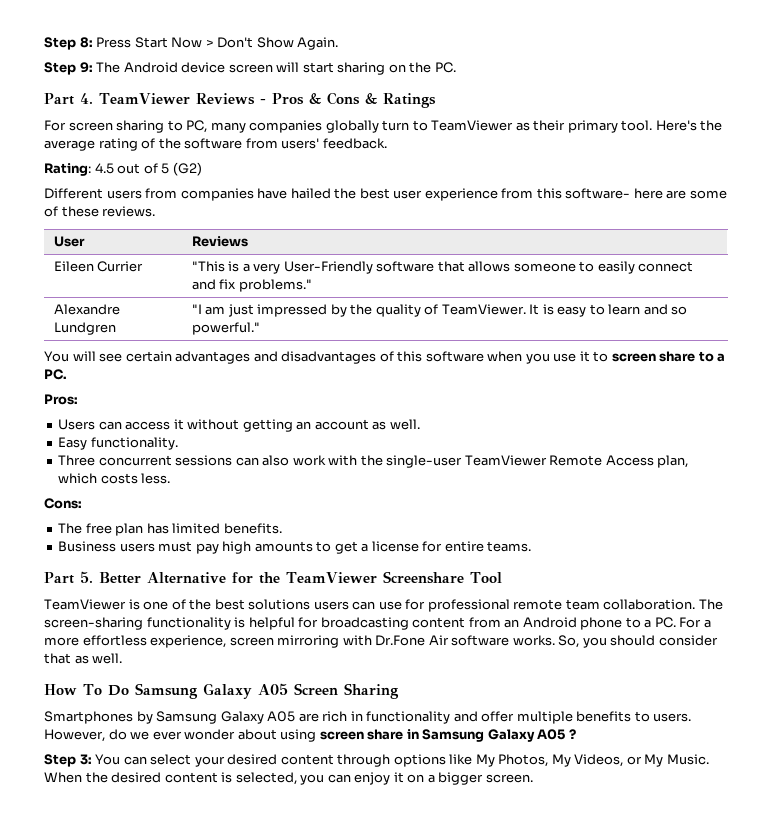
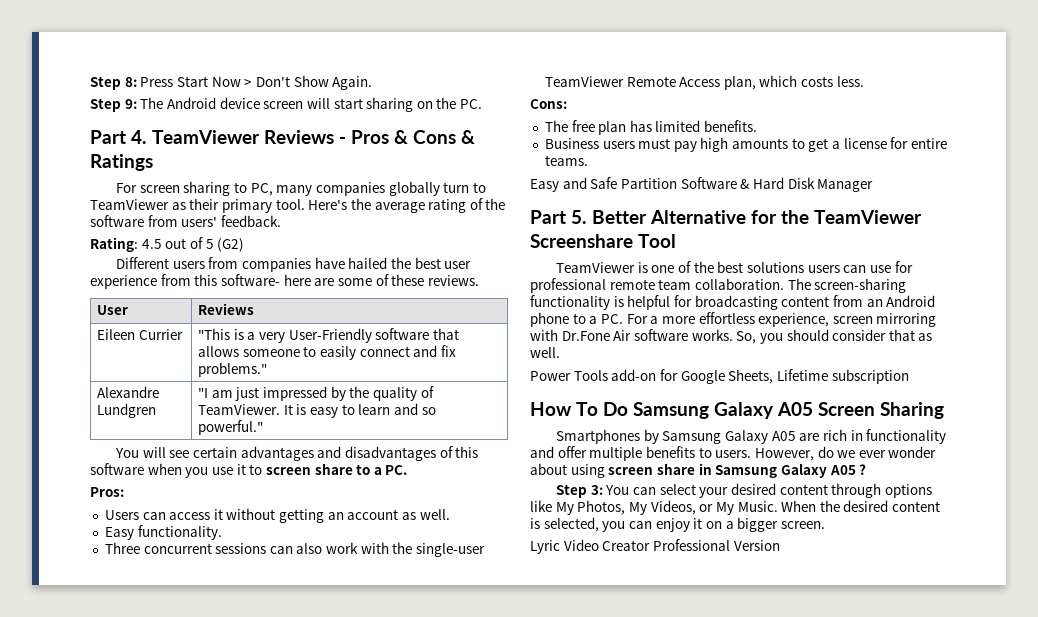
+ Easy and Safe Partition Software & Hard Disk Manager
+ Power Tools add-on for Google Sheets, Lifetime subscription
+ Lyric Video Creator Professional Version

